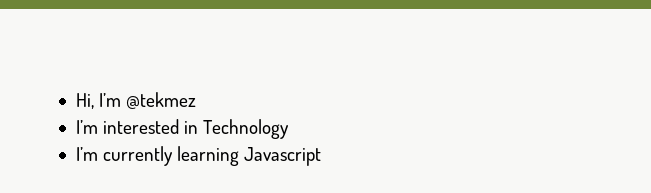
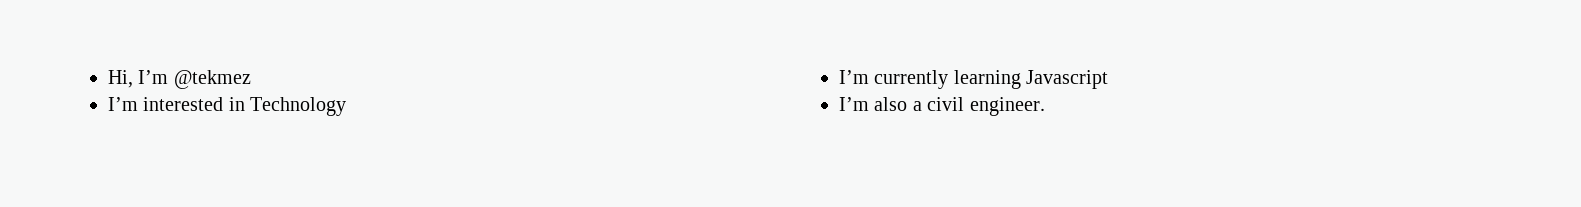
+ I’m also a civil engineer.

